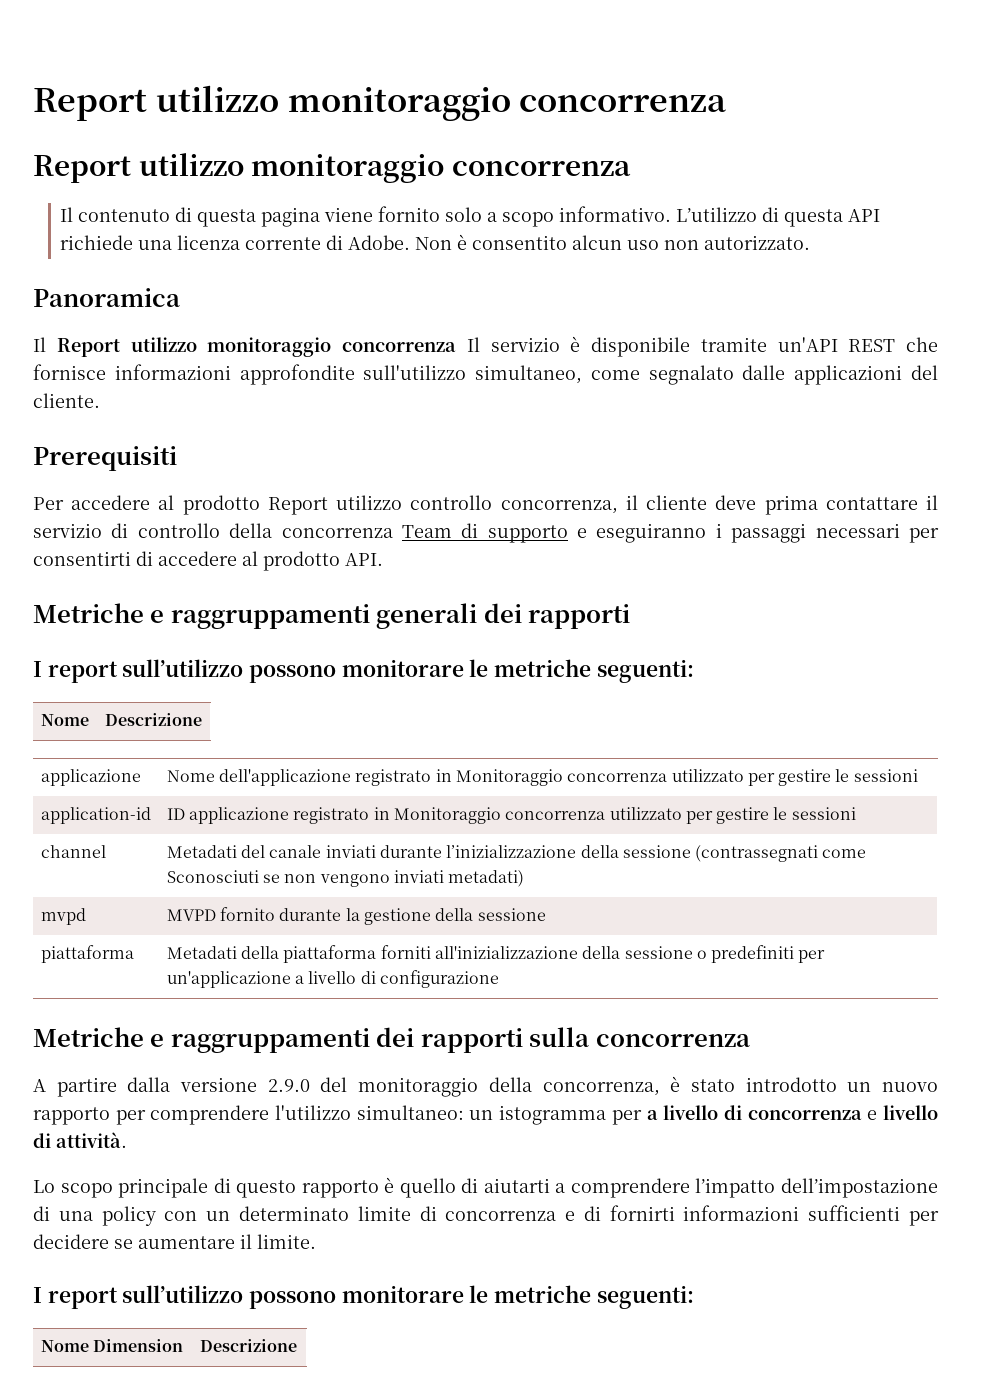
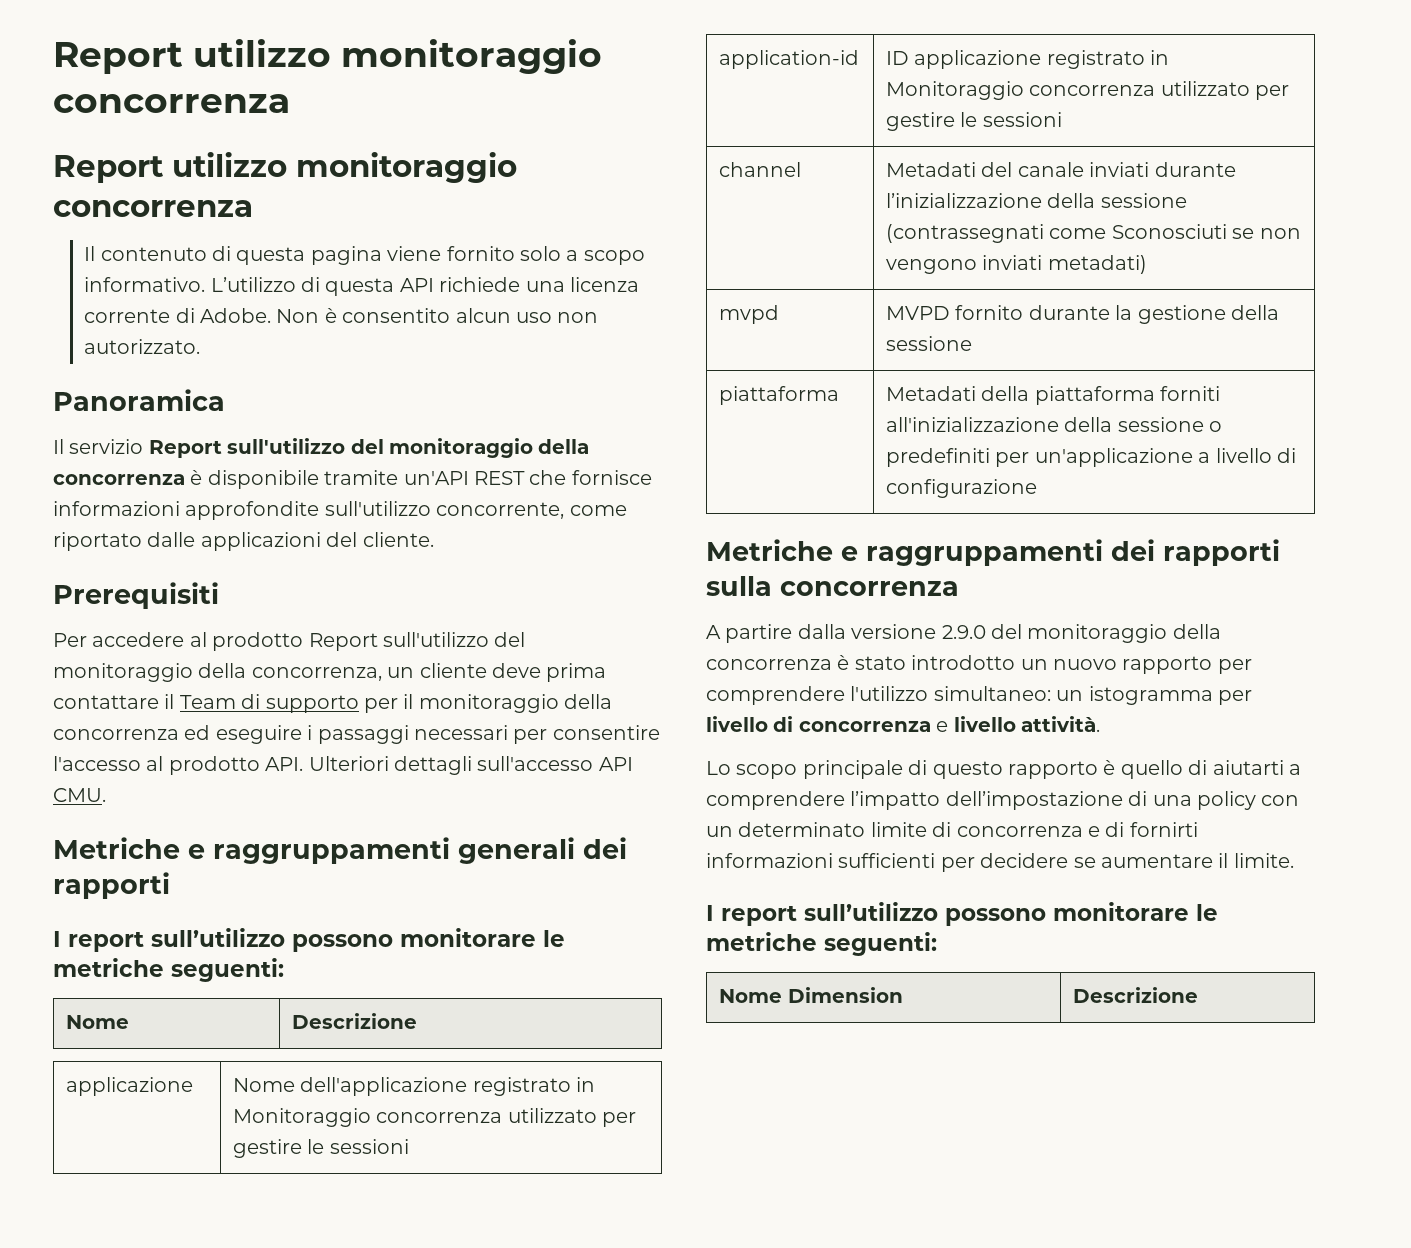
- Il Report utilizzo monitoraggio concorrenza Il servizio è disponibile tramite un'API REST che fornisce informazioni approfondite sull'utilizzo simultaneo, come segnalato dalle applicazioni del cliente.
+ Il servizio Report sull'utilizzo del monitoraggio della concorrenza è disponibile tramite un'API REST che fornisce informazioni approfondite sull'utilizzo concorrente, come riportato dalle applicazioni del cliente.
- Per accedere al prodotto Report utilizzo controllo concorrenza, il cliente deve prima contattare il servizio di controllo della concorrenza Team di supporto e eseguiranno i passaggi necessari per consentirti di accedere al prodotto API.
+ Per accedere al prodotto Report sull'utilizzo del monitoraggio della concorrenza, un cliente deve prima contattare il Team di supporto per il monitoraggio della concorrenza ed eseguire i passaggi necessari per consentire l'accesso al prodotto API. Ulteriori dettagli sull'accesso API CMU.
- A partire dalla versione 2.9.0 del monitoraggio della concorrenza, è stato introdotto un nuovo rapporto per comprendere l'utilizzo simultaneo: un istogramma per a livello di concorrenza e livello di attività.
+ A partire dalla versione 2.9.0 del monitoraggio della concorrenza è stato introdotto un nuovo rapporto per comprendere l'utilizzo simultaneo: un istogramma per livello di concorrenza e livello attività.

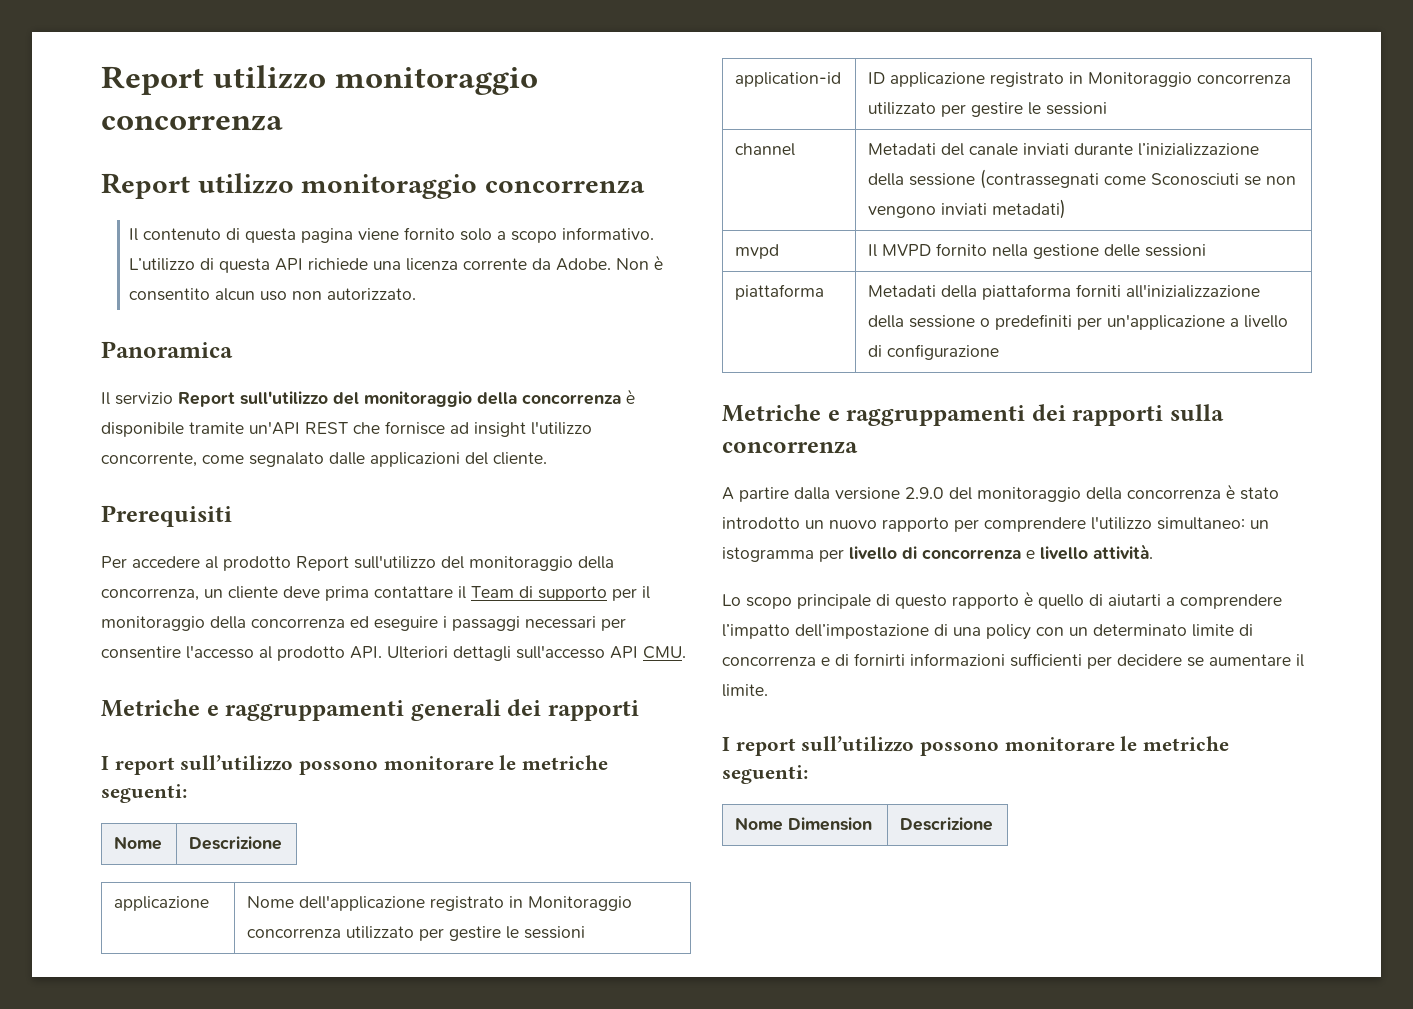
- L’utilizzo di questa API richiede una licenza corrente di Adobe.
+ L’utilizzo di questa API richiede una licenza corrente da Adobe.
- Il servizio Report sull'utilizzo del monitoraggio della concorrenza è disponibile tramite un'API REST che fornisce informazioni approfondite sull'utilizzo concorrente, come riportato dalle applicazioni del cliente.
+ Il servizio Report sull'utilizzo del monitoraggio della concorrenza è disponibile tramite un'API REST che fornisce ad insight l'utilizzo concorrente, come segnalato dalle applicazioni del cliente.
- mvpd | MVPD fornito durante la gestione della sessione
+ mvpd | Il MVPD fornito nella gestione delle sessioni

